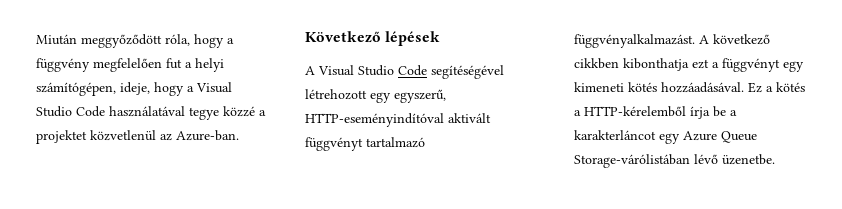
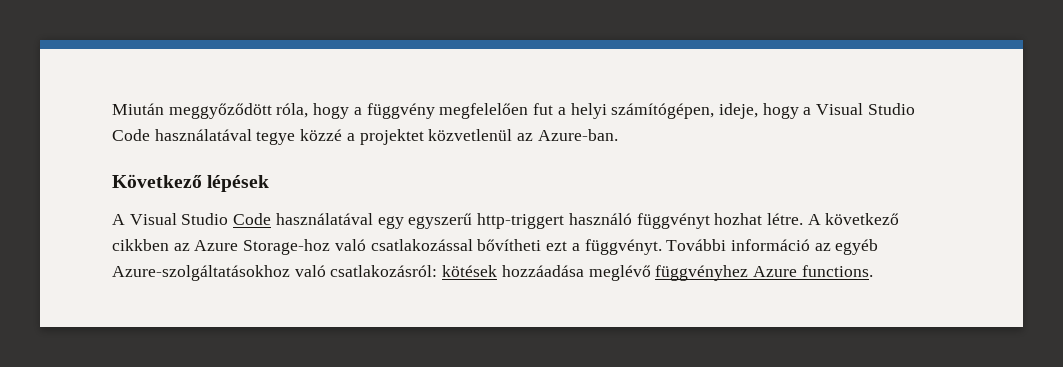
- A Visual Studio Code segítéségével létrehozott egy egyszerű, HTTP-eseményindítóval aktivált függvényt tartalmazó függvényalkalmazást. A következő cikkben kibonthatja ezt a függvényt egy kimeneti kötés hozzáadásával. Ez a kötés a HTTP-kérelemből írja be a karakterláncot egy Azure Queue Storage-várólistában lévő üzenetbe.
+ A Visual Studio Code használatával egy egyszerű http-triggert használó függvényt hozhat létre. A következő cikkben az Azure Storage-hoz való csatlakozással bővítheti ezt a függvényt. További információ az egyéb Azure-szolgáltatásokhoz való csatlakozásról: kötések hozzáadása meglévő függvényhez Azure functions.

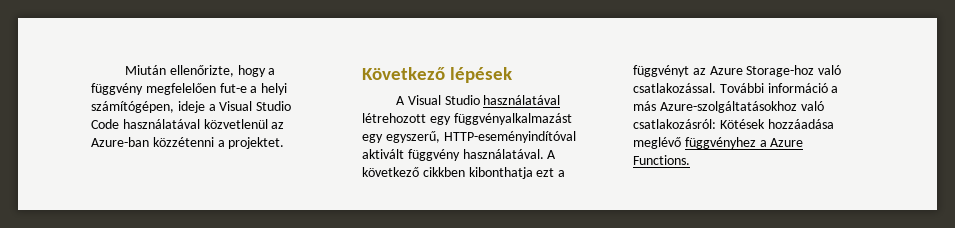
- Miután meggyőződött róla, hogy a függvény megfelelően fut a helyi számítógépen, ideje, hogy a Visual Studio Code használatával tegye közzé a projektet közvetlenül az Azure-ban.
+ Miután ellenőrizte, hogy a függvény megfelelően fut-e a helyi számítógépen, ideje a Visual Studio Code használatával közvetlenül az Azure-ban közzétenni a projektet.
- A Visual Studio Code használatával egy egyszerű http-triggert használó függvényt hozhat létre. A következő cikkben az Azure Storage-hoz való csatlakozással bővítheti ezt a függvényt. További információ az egyéb Azure-szolgáltatásokhoz való csatlakozásról: kötések hozzáadása meglévő függvényhez Azure functions.
+ A Visual Studio használatával létrehozott egy függvényalkalmazást egy egyszerű, HTTP-eseményindítóval aktivált függvény használatával. A következő cikkben kibonthatja ezt a függvényt az Azure Storage-hoz való csatlakozással. További információ a más Azure-szolgáltatásokhoz való csatlakozásról: Kötések hozzáadása meglévő függvényhez a Azure Functions.

